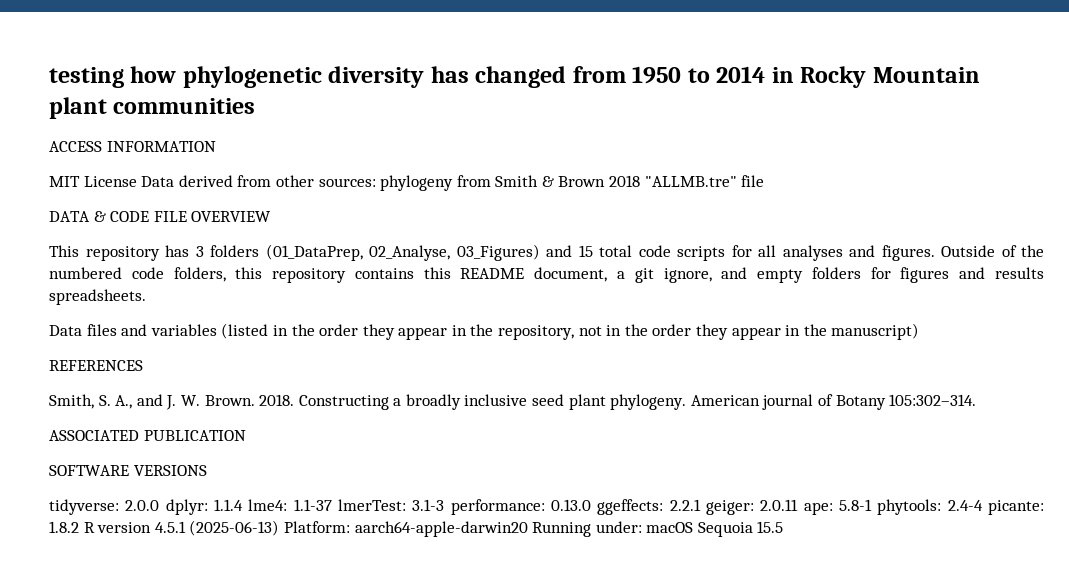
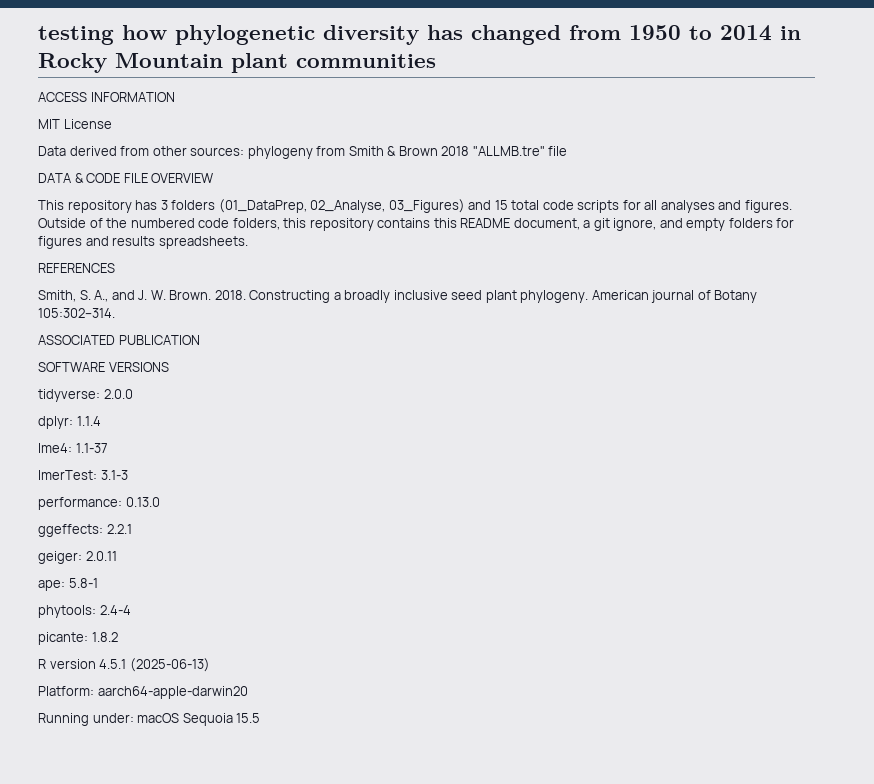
- MIT License Data derived from other sources: phylogeny from Smith & Brown 2018 "ALLMB.tre" file
+ MIT License
+ Data derived from other sources: phylogeny from Smith & Brown 2018 "ALLMB.tre" file
- Data files and variables (listed in the order they appear in the repository, not in the order they appear in the manuscript)
- tidyverse: 2.0.0 dplyr: 1.1.4 lme4: 1.1-37 lmerTest: 3.1-3 performance: 0.13.0 ggeffects: 2.2.1 geiger: 2.0.11 ape: 5.8-1 phytools: 2.4-4 picante: 1.8.2 R version 4.5.1 (2025-06-13) Platform: aarch64-apple-darwin20 Running under: macOS Sequoia 15.5
+ tidyverse: 2.0.0
+ dplyr: 1.1.4
+ lme4: 1.1-37
+ lmerTest: 3.1-3
+ performance: 0.13.0
+ ggeffects: 2.2.1
+ geiger: 2.0.11
+ ape: 5.8-1
+ phytools: 2.4-4
+ picante: 1.8.2
+ R version 4.5.1 (2025-06-13)
+ Platform: aarch64-apple-darwin20
+ Running under: macOS Sequoia 15.5

